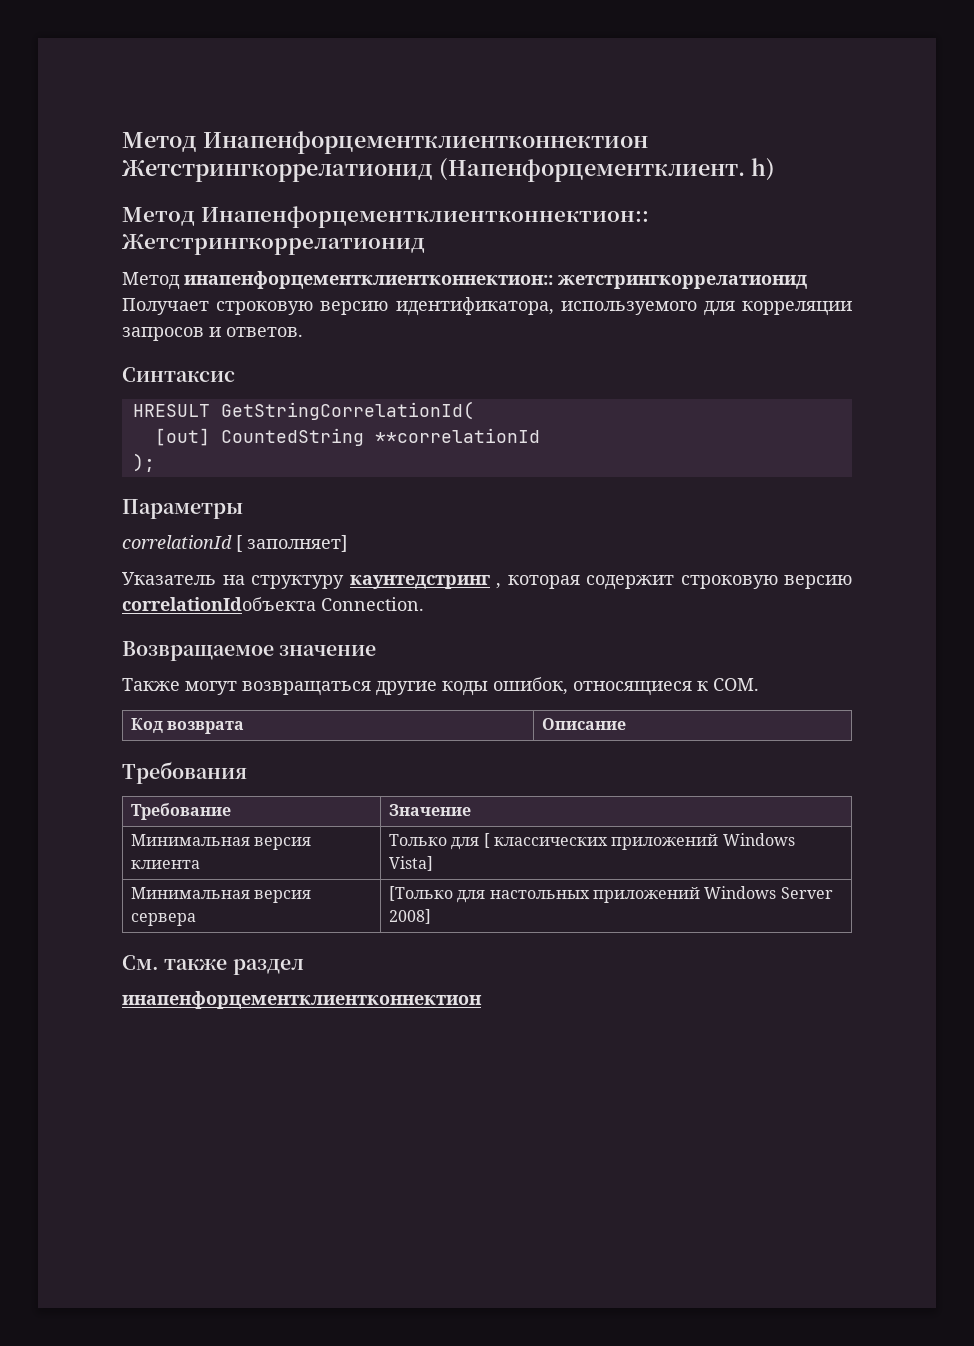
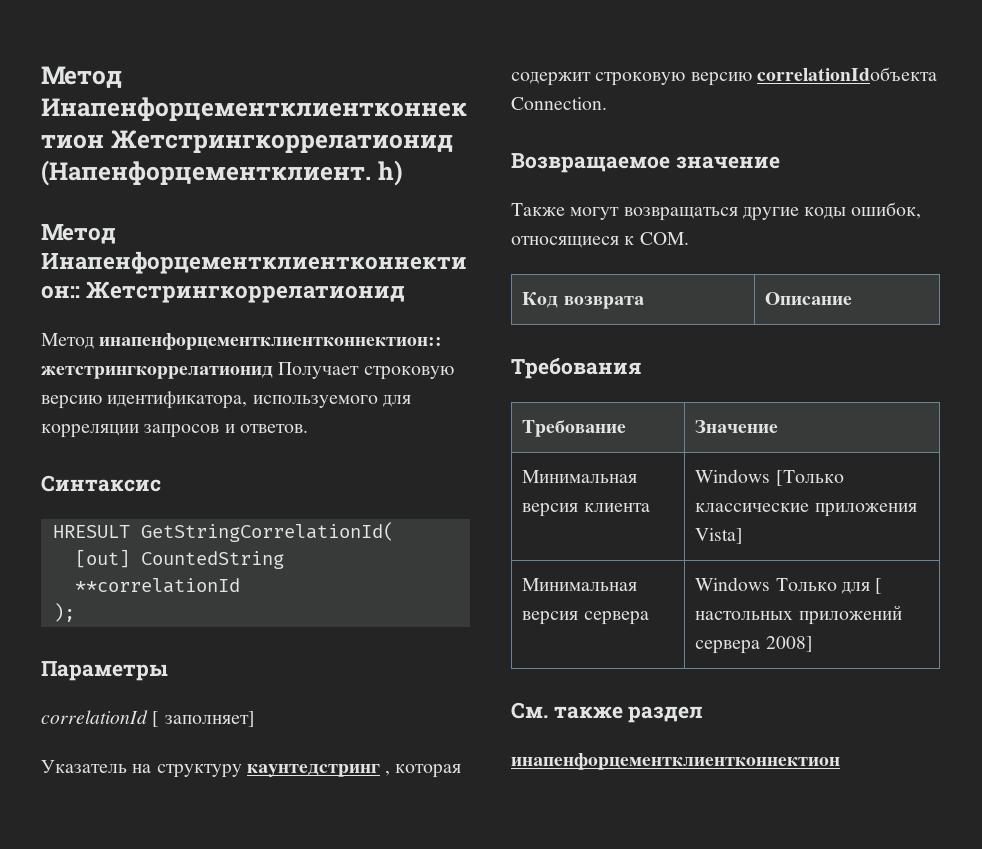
- Минимальная версия клиента | Только для [ классических приложений Windows Vista]
- Минимальная версия сервера | [Только для настольных приложений Windows Server 2008]
+ Минимальная версия клиента | Windows [Только классические приложения Vista]
+ Минимальная версия сервера | Windows Только для [ настольных приложений сервера 2008]

